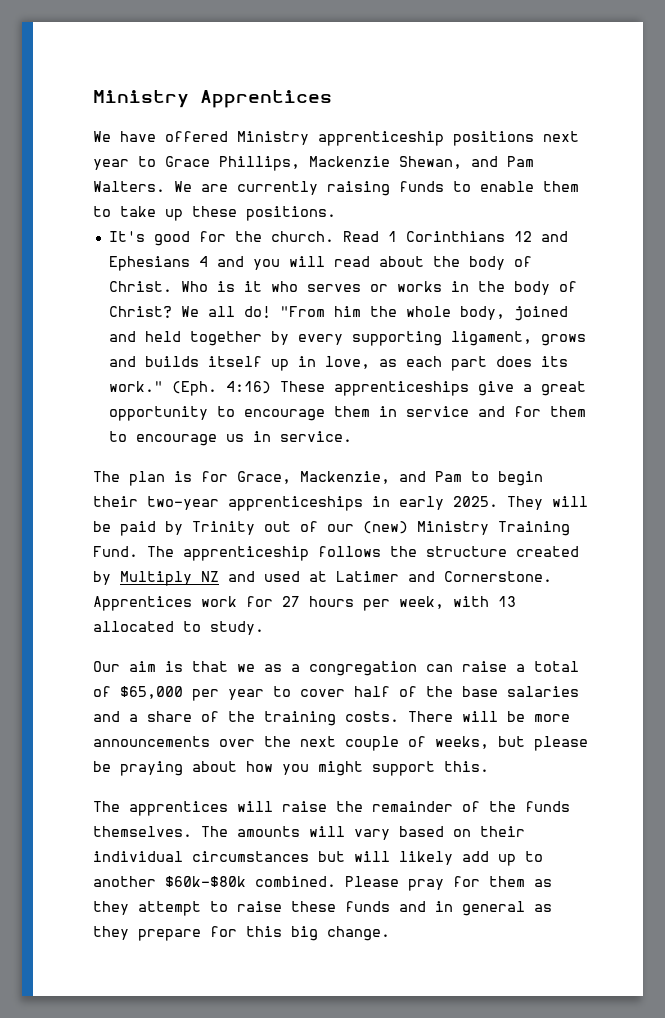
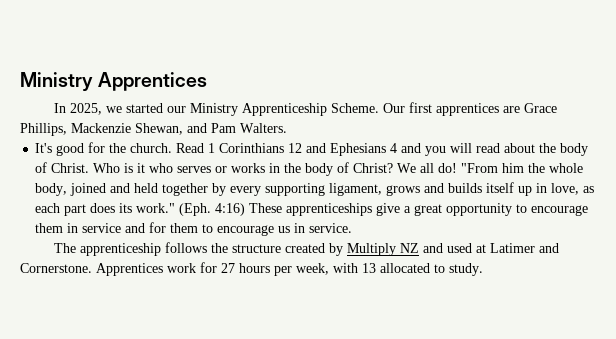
- We have offered Ministry apprenticeship positions next year to Grace Phillips, Mackenzie Shewan, and Pam Walters. We are currently raising funds to enable them to take up these positions.
+ In 2025, we started our Ministry Apprenticeship Scheme. Our first apprentices are Grace Phillips, Mackenzie Shewan, and Pam Walters.
- The plan is for Grace, Mackenzie, and Pam to begin their two-year apprenticeships in early 2025. They will be paid by Trinity out of our (new) Ministry Training Fund. The apprenticeship follows the structure created by Multiply NZ and used at Latimer and Cornerstone.
+ The apprenticeship follows the structure created by Multiply NZ and used at Latimer and Cornerstone.
- Our aim is that we as a congregation can raise a total of $65,000 per year to cover half of the base salaries and a share of the training costs. There will be more announcements over the next couple of weeks, but please be praying about how you might support this.
- The apprentices will raise the remainder of the funds themselves. The amounts will vary based on their individual circumstances but will likely add up to another $60k-$80k combined. Please pray for them as they attempt to raise these funds and in general as they prepare for this big change.

